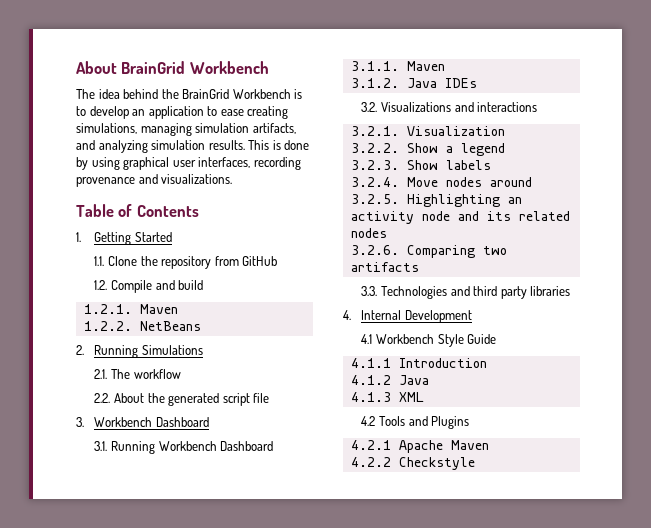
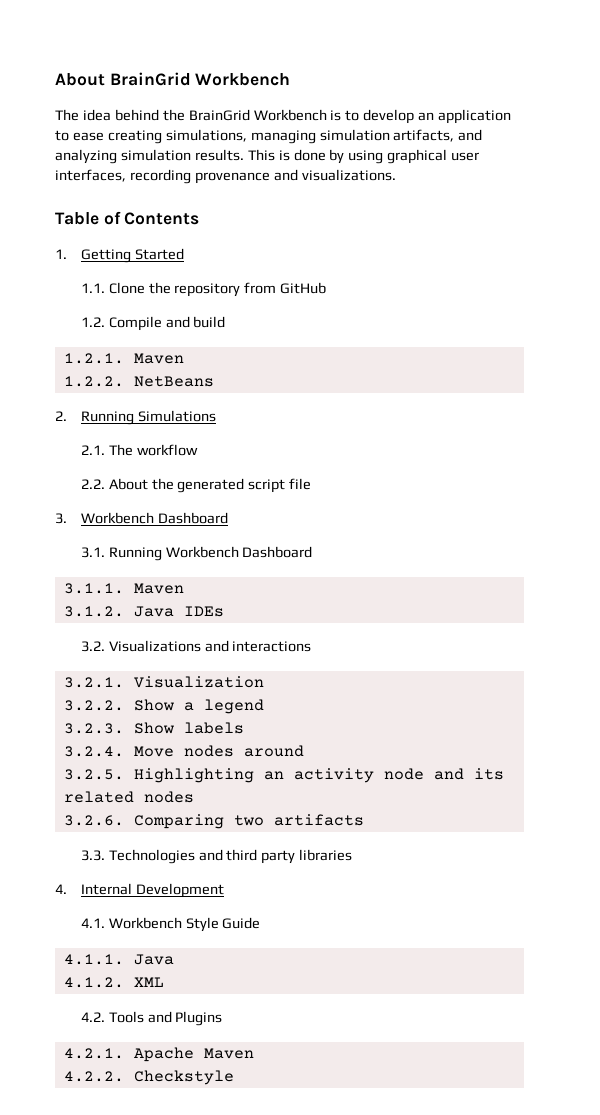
- 4.1 Workbench Style Guide
+ 4.1. Workbench Style Guide
- 4.1.1 Introduction
- 4.1.2 Java
+ 4.1.1. Java
- 4.1.3 XML
+ 4.1.2. XML
- 4.2 Tools and Plugins
+ 4.2. Tools and Plugins
- 4.2.1 Apache Maven
+ 4.2.1. Apache Maven
- 4.2.2 Checkstyle
+ 4.2.2. Checkstyle

